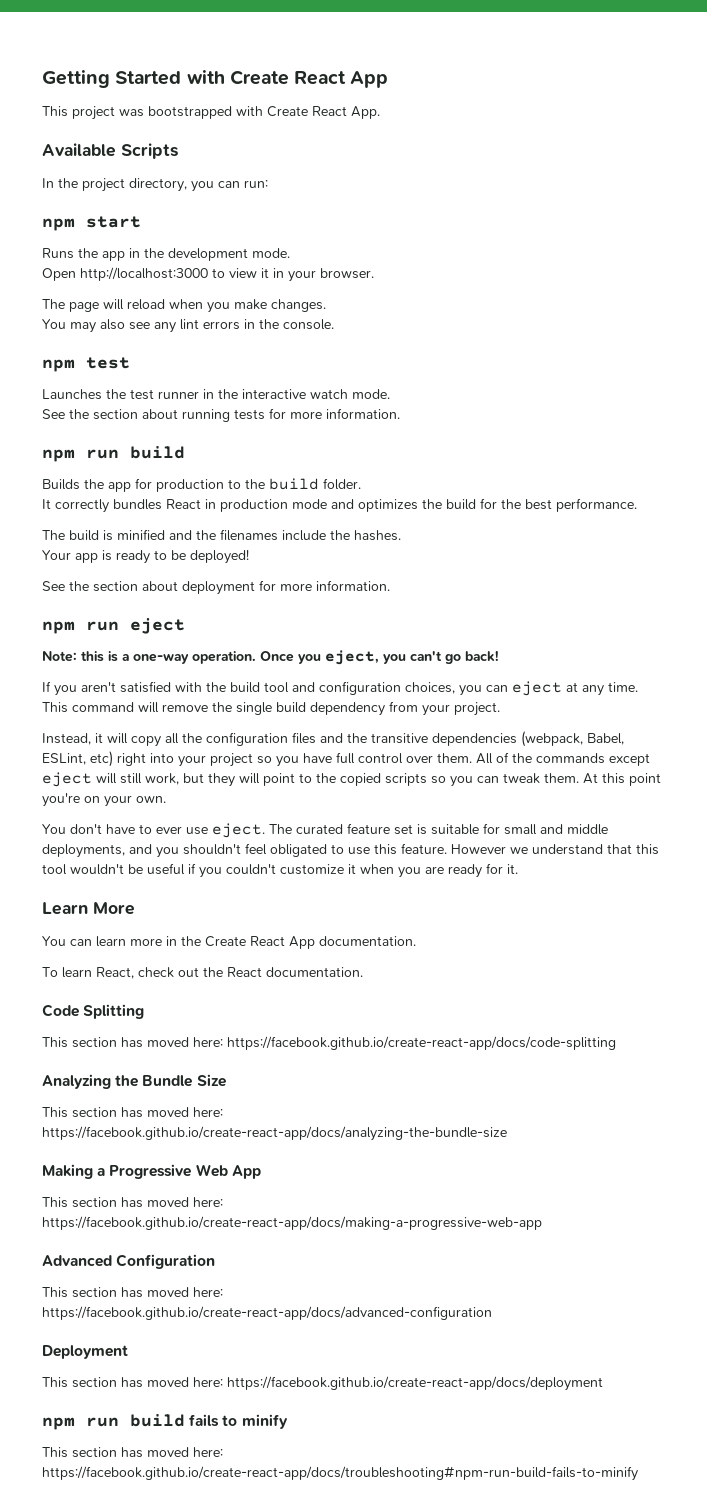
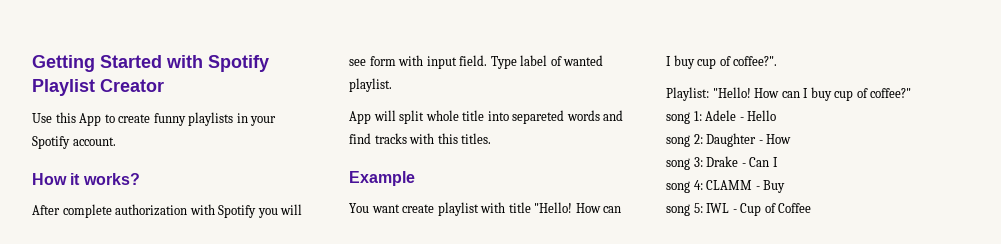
- Getting Started with Create React App
- This project was bootstrapped with Create React App.
- Available Scripts
- In the project directory, you can run:
- npm start
- Runs the app in the development mode.
- Open http://localhost:3000 to view it in your browser.
- The page will reload when you make changes.
- You may also see any lint errors in the console.
- npm test
- Launches the test runner in the interactive watch mode.
- See the section about running tests for more information.
- npm run build
- Builds the app for production to the build folder.
- It correctly bundles React in production mode and optimizes the build for the best performance.
- The build is minified and the filenames include the hashes.
- Your app is ready to be deployed!
- See the section about deployment for more information.
- npm run eject
- Note: this is a one-way operation. Once you eject, you can't go back!
- If you aren't satisfied with the build tool and configuration choices, you can eject at any time. This command will remove the single build dependency from your project.
- Instead, it will copy all the configuration files and the transitive dependencies (webpack, Babel, ESLint, etc) right into your project so you have full control over them. All of the commands except eject will still work, but they will point to the copied scripts so you can tweak them. At this point you're on your own.
- You don't have to ever use eject. The curated feature set is suitable for small and middle deployments, and you shouldn't feel obligated to use this feature. However we understand that this tool wouldn't be useful if you couldn't customize it when you are ready for it.
- Learn More
- You can learn more in the Create React App documentation.
- To learn React, check out the React documentation.
- Code Splitting
- This section has moved here: https://facebook.github.io/create-react-app/docs/code-splitting
- Analyzing the Bundle Size
- This section has moved here: https://facebook.github.io/create-react-app/docs/analyzing-the-bundle-size
- Making a Progressive Web App
- This section has moved here: https://facebook.github.io/create-react-app/docs/making-a-progressive-web-app
- Advanced Configuration
- This section has moved here: https://facebook.github.io/create-react-app/docs/advanced-configuration
- Deployment
- This section has moved here: https://facebook.github.io/create-react-app/docs/deployment
- npm run build fails to minify
- This section has moved here: https://facebook.github.io/create-react-app/docs/troubleshooting#npm-run-build-fails-to-minify
+ Getting Started with Spotify Playlist Creator
+ Use this App to create funny playlists in your Spotify account.
+ How it works?
+ After complete authorization with Spotify you will see form with input field. Type label of wanted playlist.
+ App will split whole title into separeted words and find tracks with this titles.
+ Example
+ You want create playlist with title "Hello! How can I buy cup of coffee?".
+ Playlist: "Hello! How can I buy cup of coffee?"
+ song 1: Adele - Hello
+ song 2: Daughter - How
+ song 3: Drake - Can I
+ song 4: CLAMM - Buy
+ song 5: IWL - Cup of Coffee

